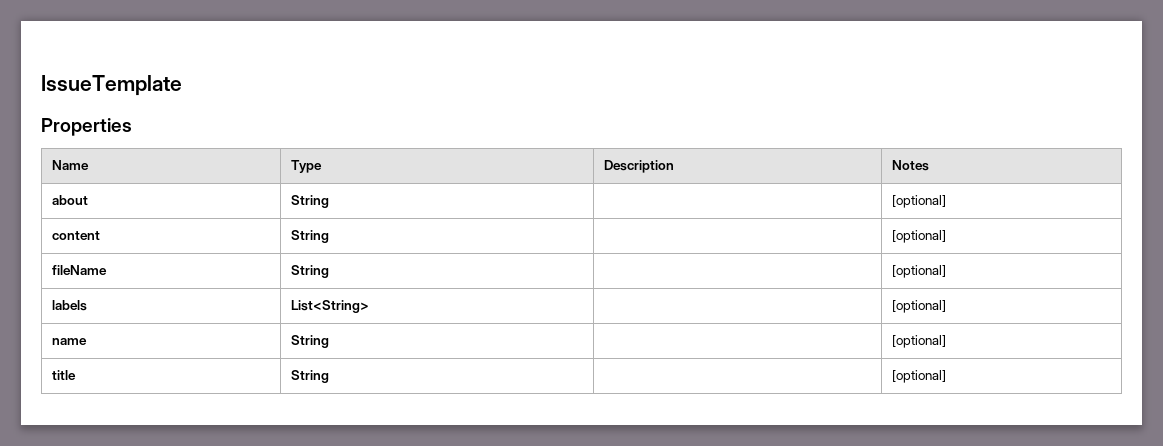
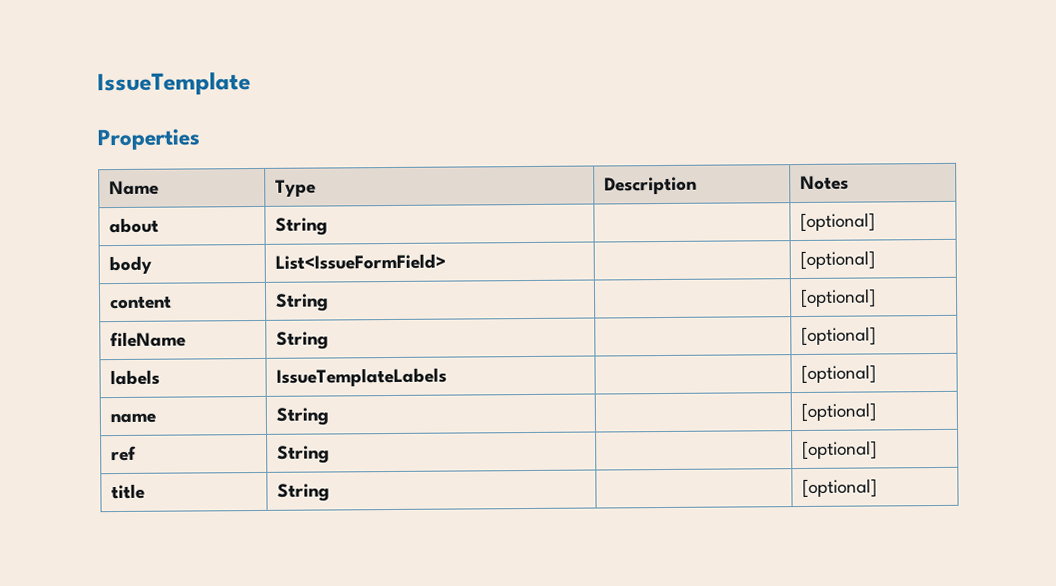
+ body | List<IssueFormField> | | [optional]
- labels | List<String> | | [optional]
+ labels | IssueTemplateLabels | | [optional]
+ ref | String | | [optional]

